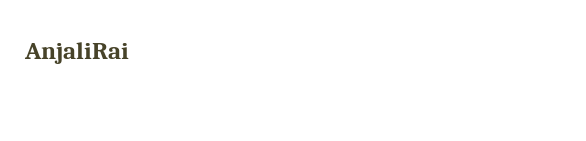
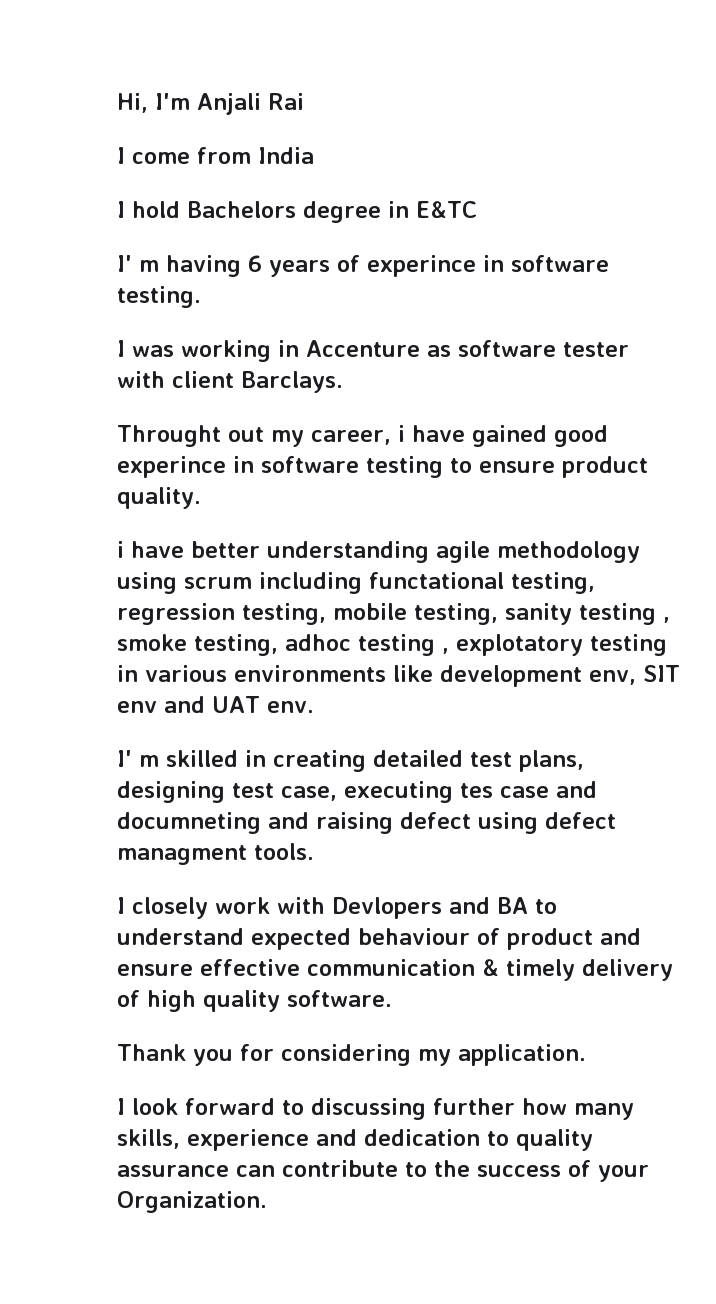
- AnjaliRai
+ Hi, I'm Anjali Rai
+ I come from India
+ I hold Bachelors degree in E&TC
+ I' m having 6 years of experince in software testing.
+ I was working in Accenture as software tester with client Barclays.
+ Throught out my career, i have gained good experince in software testing to ensure product quality.
+ i have better understanding agile methodology using scrum including functational testing, regression testing, mobile testing, sanity testing , smoke testing, adhoc testing , explotatory testing in various environments like development env, SIT env and UAT env.
+ I' m skilled in creating detailed test plans, designing test case, executing tes case and documneting and raising defect using defect managment tools.
+ I closely work with Devlopers and BA to understand expected behaviour of product and ensure effective communication & timely delivery of high quality software.
+ Thank you for considering my application.
+ I look forward to discussing further how many skills, experience and dedication to quality assurance can contribute to the success of your Organization.

